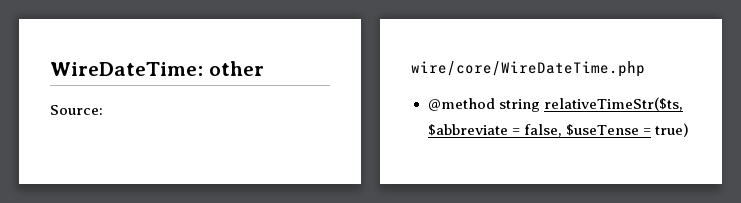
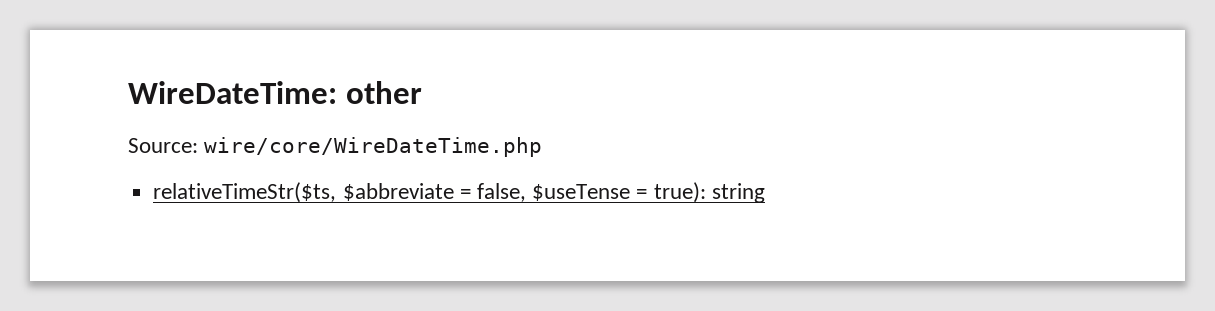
- @method string relativeTimeStr($ts, $abbreviate = false, $useTense = true)
+ relativeTimeStr($ts, $abbreviate = false, $useTense = true): string

